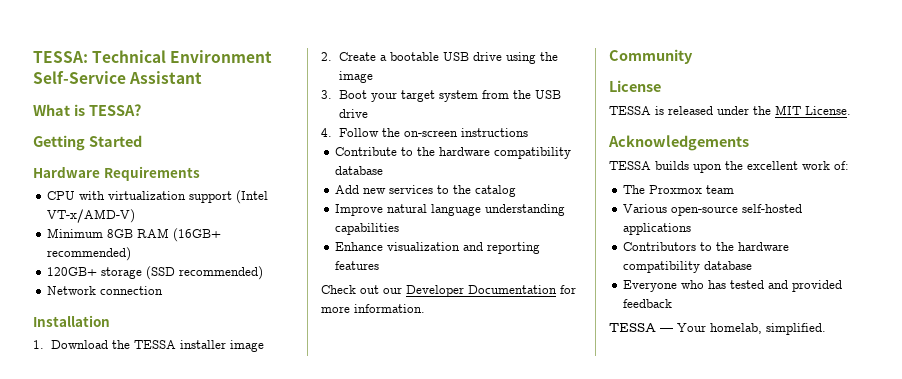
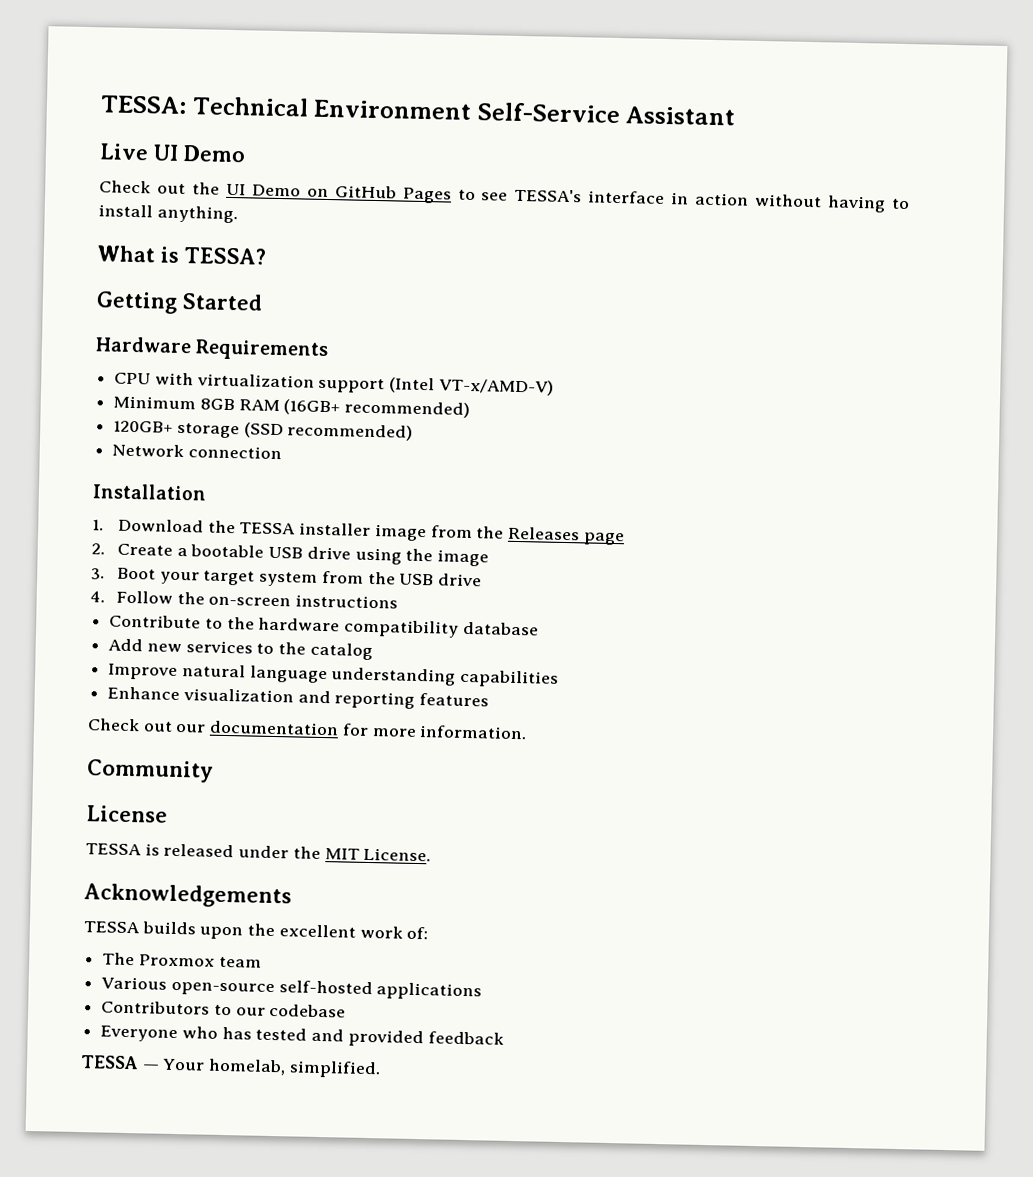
+ Live UI Demo
+ Check out the UI Demo on GitHub Pages to see TESSA's interface in action without having to install anything.
- 1. Download the TESSA installer image
+ 1. Download the TESSA installer image from the Releases page
- Check out our Developer Documentation for more information.
+ Check out our documentation for more information.
- Contributors to the hardware compatibility database
+ Contributors to our codebase

